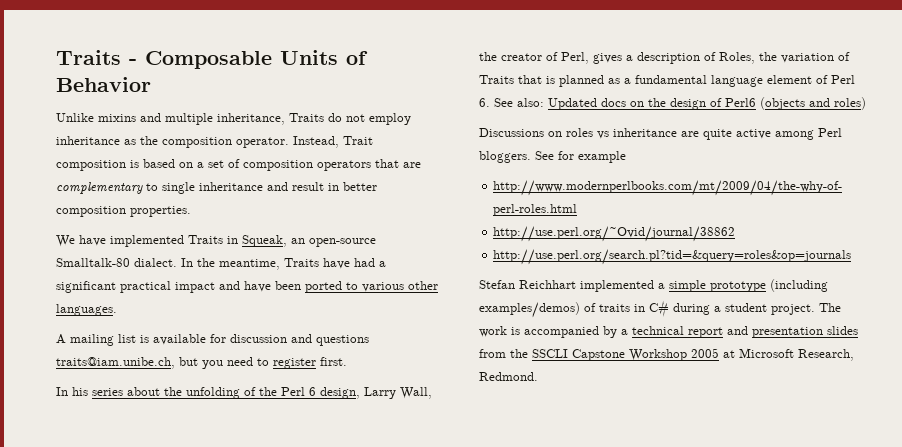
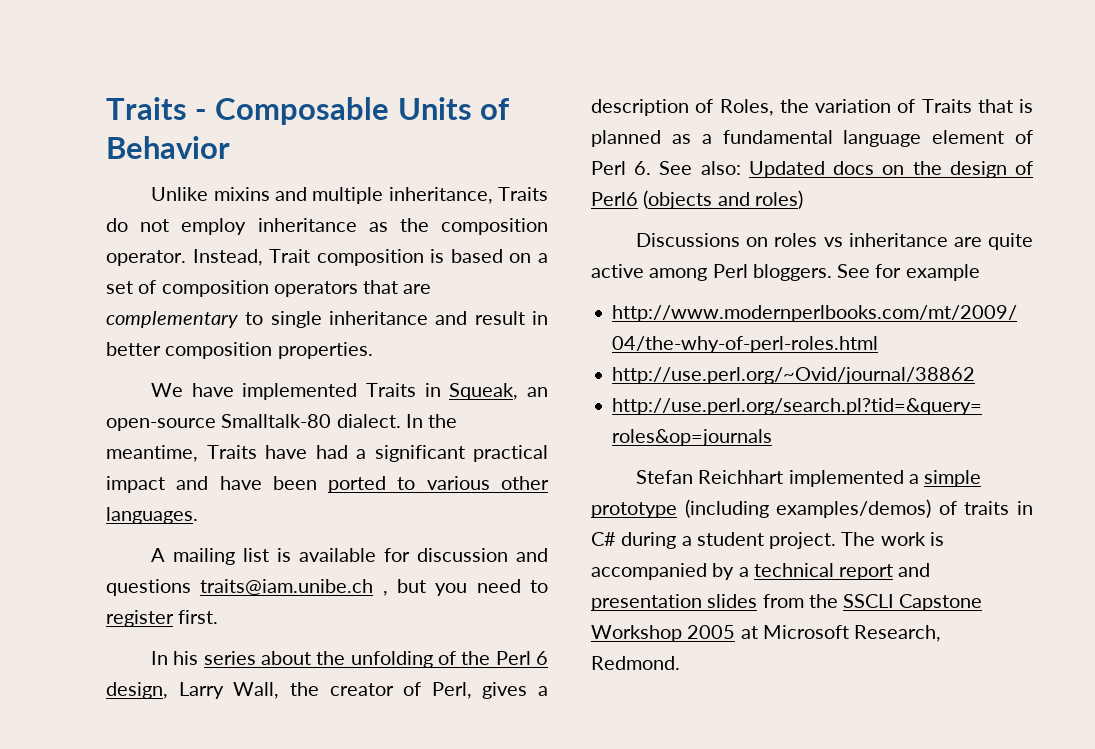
- A mailing list is available for discussion and questions traits@iam.unibe.ch, but you need to register first.
+ A mailing list is available for discussion and questions traits@iam.unibe.ch , but you need to register first.

